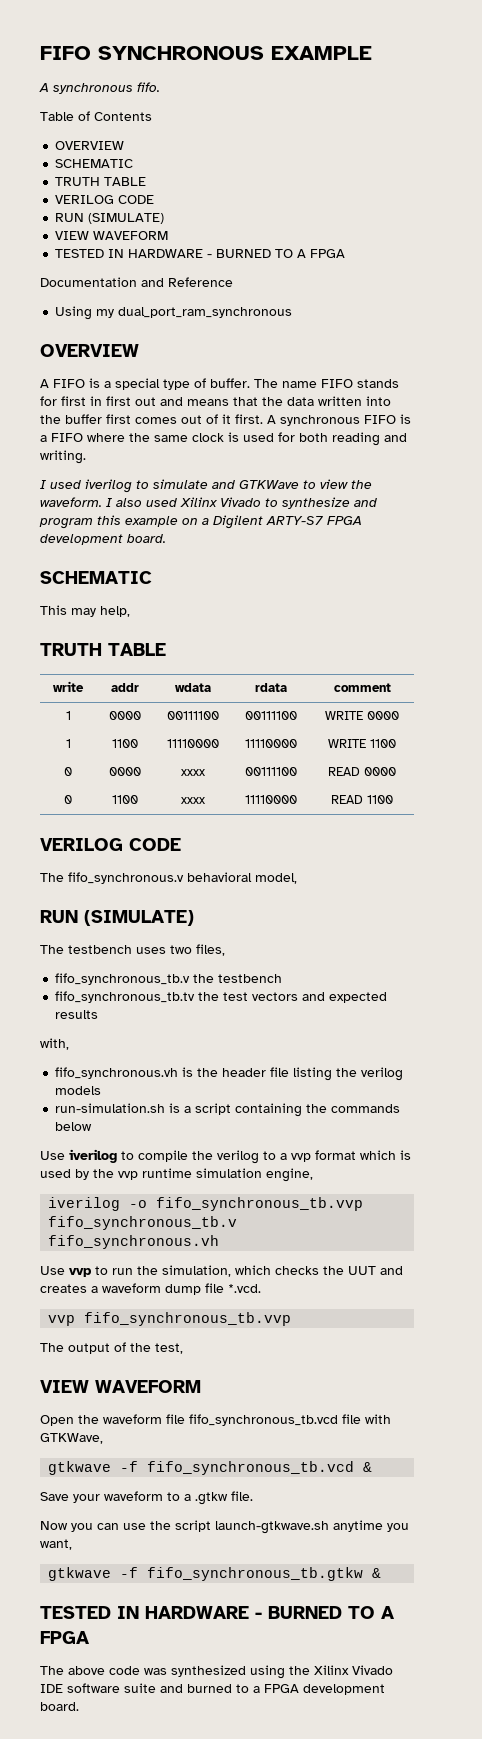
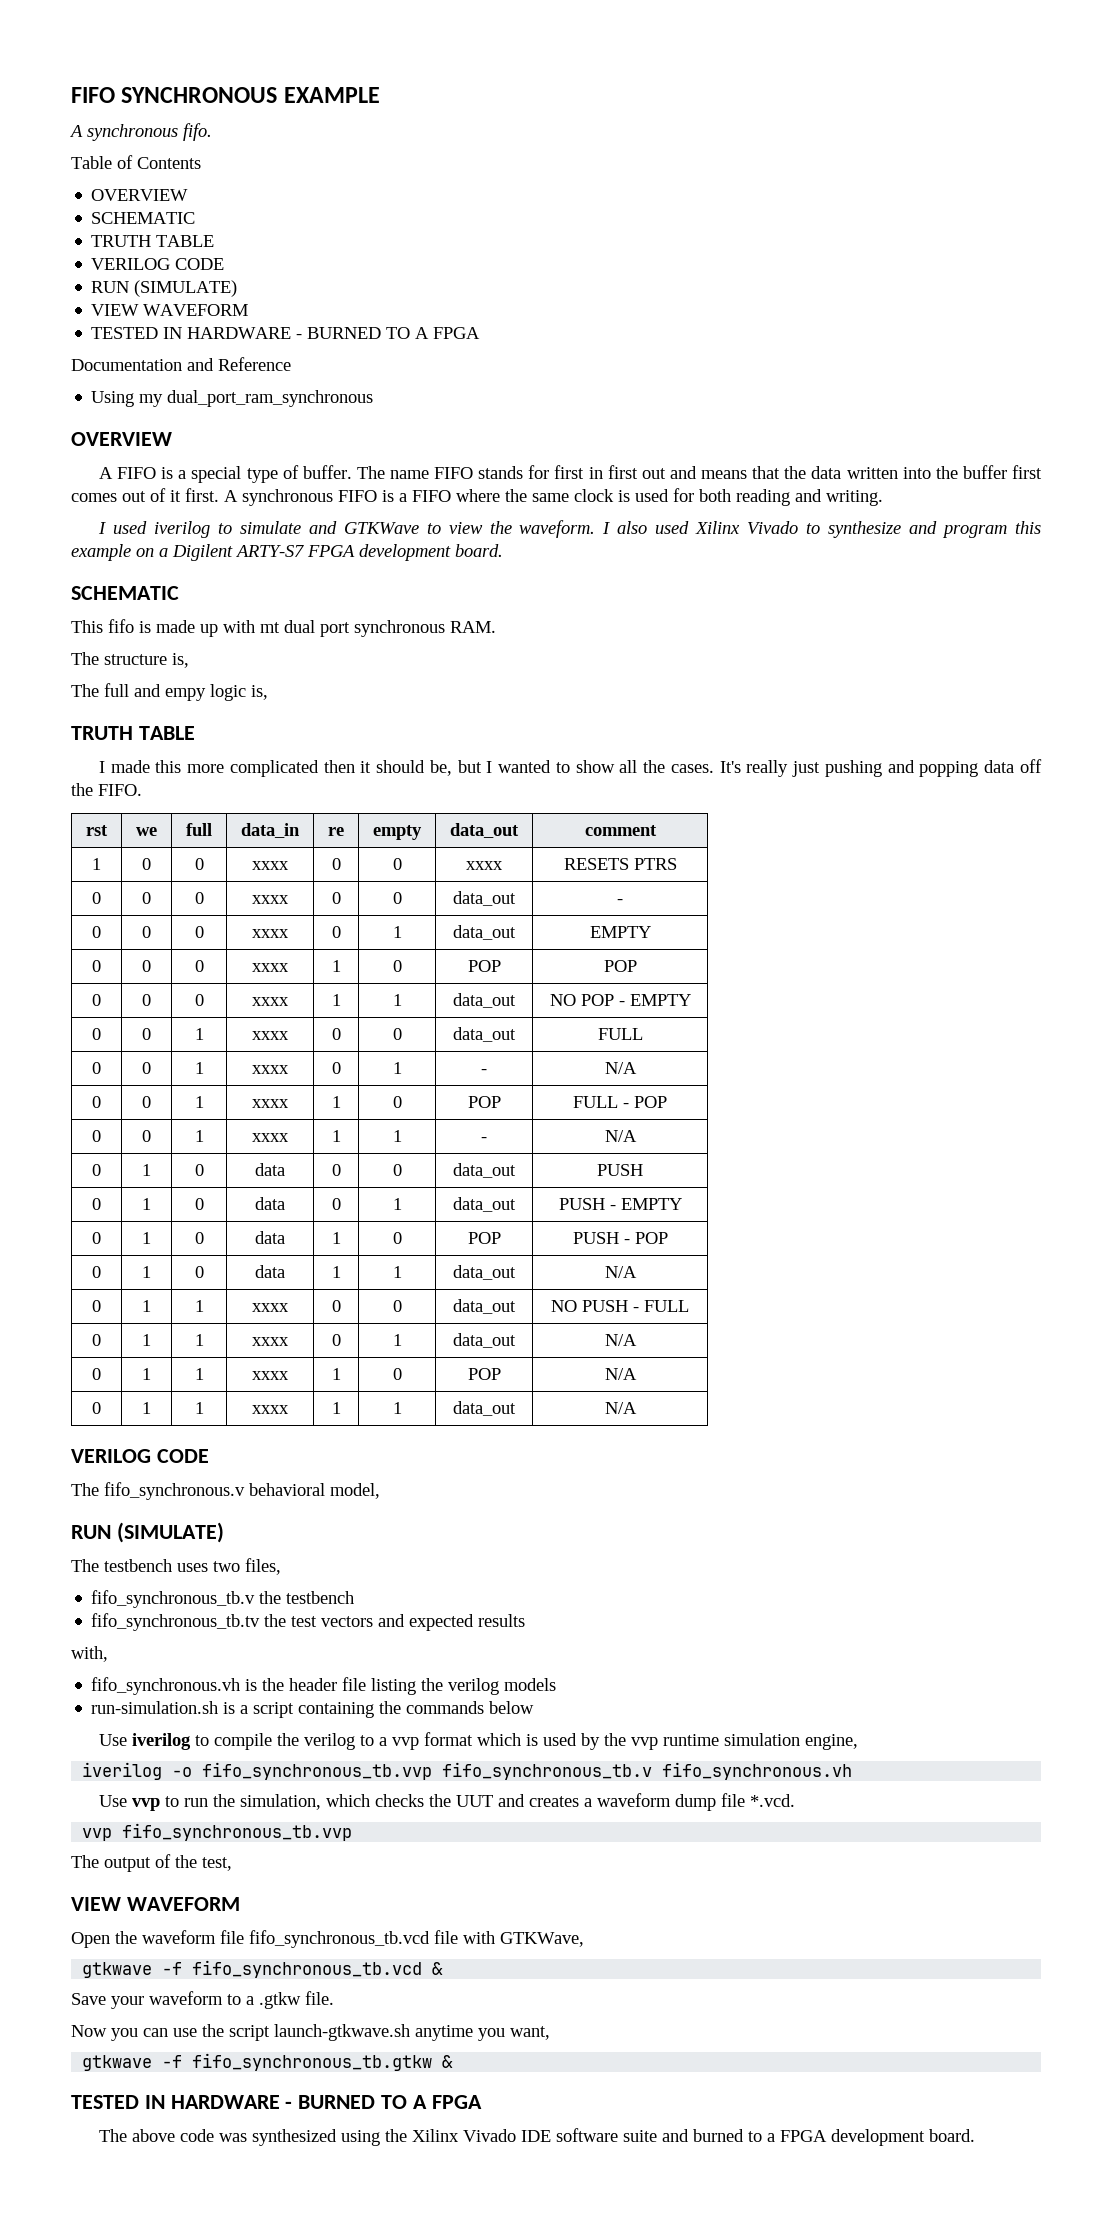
- This may help,
+ This fifo is made up with mt dual port synchronous RAM.
+ The structure is,
+ The full and empy logic is,
  TRUTH TABLE
- write | addr | wdata | rdata | comment
- 1 | 0000 | 00111100 | 00111100 | WRITE 0000
- 1 | 1100 | 11110000 | 11110000 | WRITE 1100
- 0 | 0000 | xxxx | 00111100 | READ 0000
- 0 | 1100 | xxxx | 11110000 | READ 1100
+ I made this more complicated then it should be, but I wanted to show all the cases. It's really just pushing and popping data off the FIFO.
+ rst | we | full | data_in | re | empty | data_out | comment
+ 1 | 0 | 0 | xxxx | 0 | 0 | xxxx | RESETS PTRS
+ 0 | 0 | 0 | xxxx | 0 | 0 | data_out | -
+ 0 | 0 | 0 | xxxx | 0 | 1 | data_out | EMPTY
+ 0 | 0 | 0 | xxxx | 1 | 0 | POP | POP
+ 0 | 0 | 0 | xxxx | 1 | 1 | data_out | NO POP - EMPTY
+ 0 | 0 | 1 | xxxx | 0 | 0 | data_out | FULL
+ 0 | 0 | 1 | xxxx | 0 | 1 | - | N/A
+ 0 | 0 | 1 | xxxx | 1 | 0 | POP | FULL - POP
+ 0 | 0 | 1 | xxxx | 1 | 1 | - | N/A
+ 0 | 1 | 0 | data | 0 | 0 | data_out | PUSH
+ 0 | 1 | 0 | data | 0 | 1 | data_out | PUSH - EMPTY
+ 0 | 1 | 0 | data | 1 | 0 | POP | PUSH - POP
+ 0 | 1 | 0 | data | 1 | 1 | data_out | N/A
+ 0 | 1 | 1 | xxxx | 0 | 0 | data_out | NO PUSH - FULL
+ 0 | 1 | 1 | xxxx | 0 | 1 | data_out | N/A
+ 0 | 1 | 1 | xxxx | 1 | 0 | POP | N/A
+ 0 | 1 | 1 | xxxx | 1 | 1 | data_out | N/A

